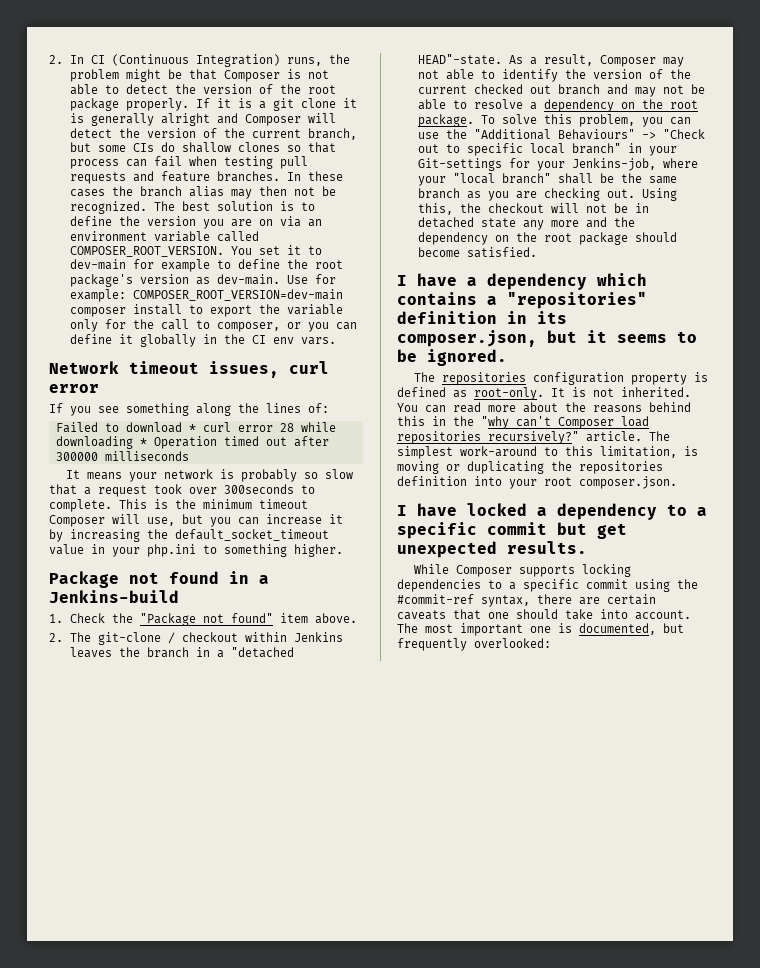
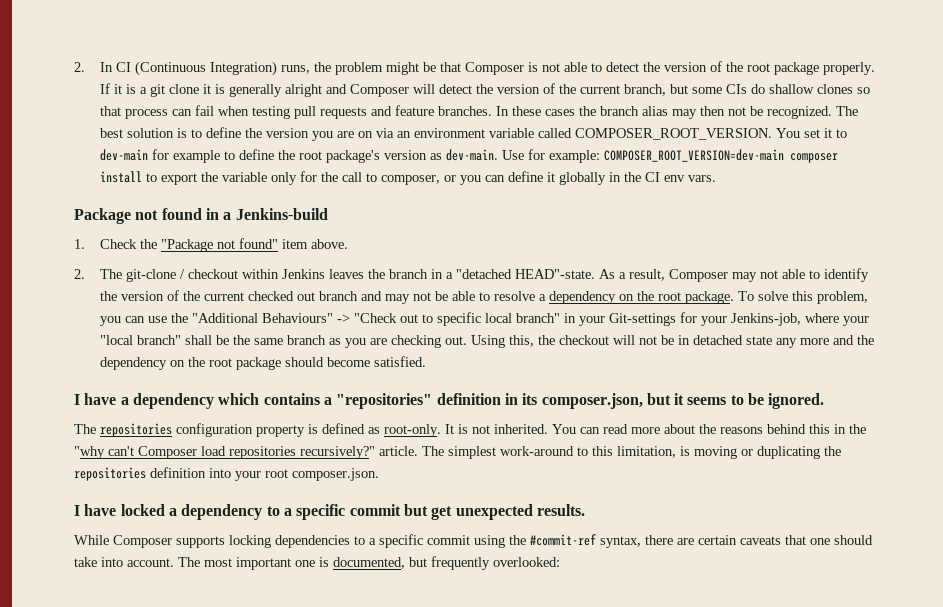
- Network timeout issues, curl error
- If you see something along the lines of:
- Failed to download * curl error 28 while downloading * Operation timed out after 300000 milliseconds
- It means your network is probably so slow that a request took over 300seconds to complete. This is the minimum timeout Composer will use, but you can increase it by increasing the default_socket_timeout value in your php.ini to something higher.

